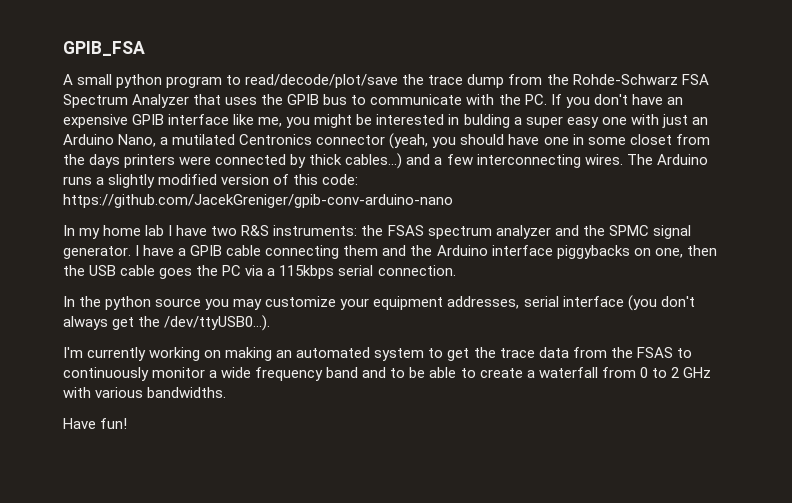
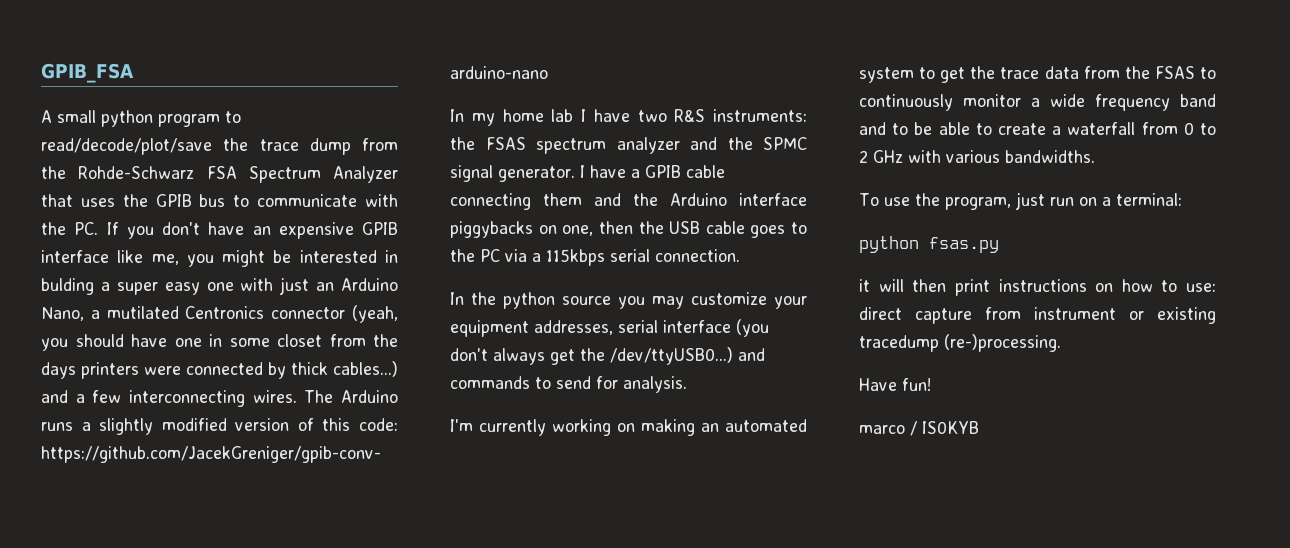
- I have a GPIB cable connecting them and the Arduino interface piggybacks on one, then the USB cable goes the PC via a 115kbps serial connection.
+ I have a GPIB cable connecting them and the Arduino interface piggybacks on one, then the USB cable goes to the PC via a 115kbps serial connection.
- In the python source you may customize your equipment addresses, serial interface (you don't always get the /dev/ttyUSB0...).
+ In the python source you may customize your equipment addresses, serial interface (you don't always get the /dev/ttyUSB0...) and commands to send for analysis.
+ To use the program, just run on a terminal:
+ python fsas.py
+ it will then print instructions on how to use: direct capture from instrument or existing tracedump (re-)processing.
+ marco / IS0KYB

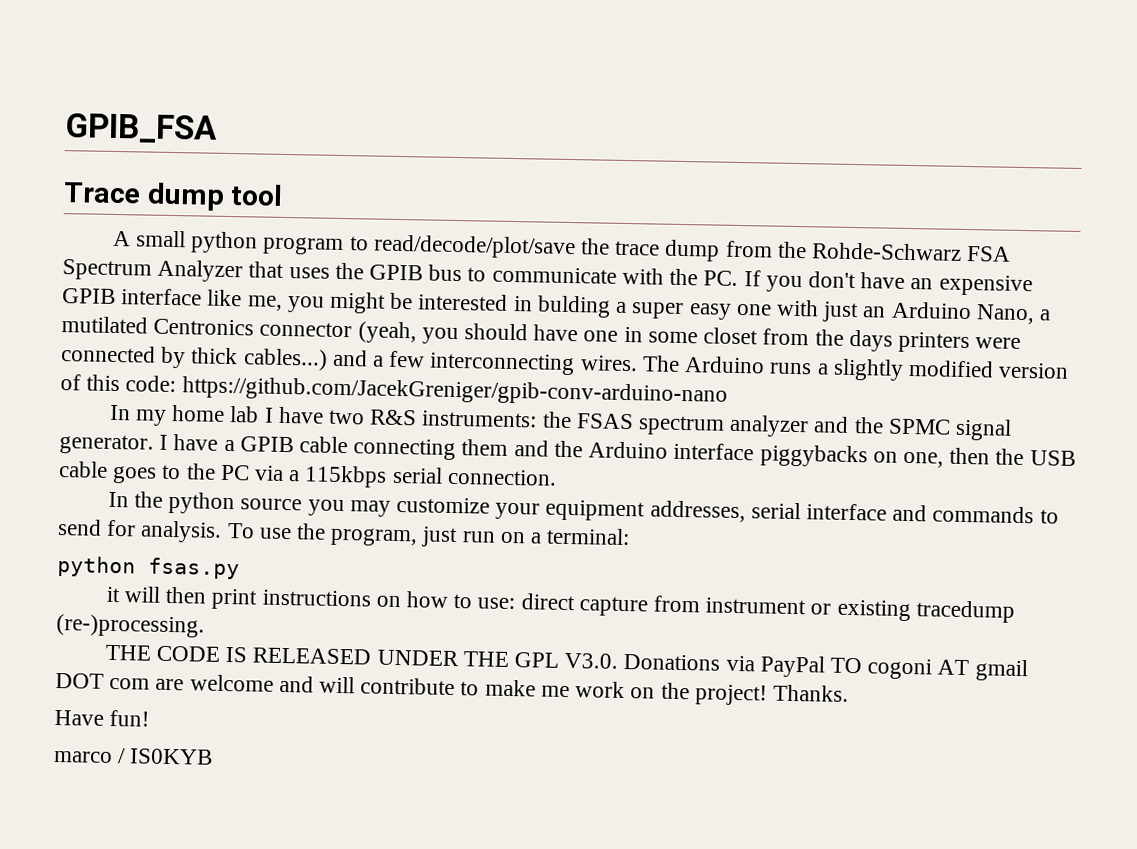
+ Trace dump tool
- In the python source you may customize your equipment addresses, serial interface (you don't always get the /dev/ttyUSB0...) and commands to send for analysis.
- I'm currently working on making an automated system to get the trace data from the FSAS to continuously monitor a wide frequency band and to be able to create a waterfall from 0 to 2 GHz with various bandwidths.
- To use the program, just run on a terminal:
+ In the python source you may customize your equipment addresses, serial interface and commands to send for analysis. To use the program, just run on a terminal:
+ THE CODE IS RELEASED UNDER THE GPL V3.0. Donations via PayPal TO cogoni AT gmail DOT com are welcome and will contribute to make me work on the project! Thanks.

